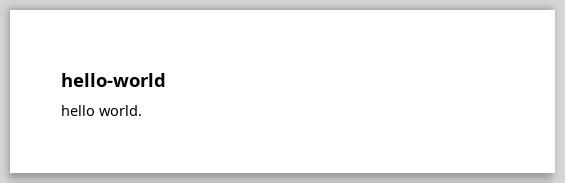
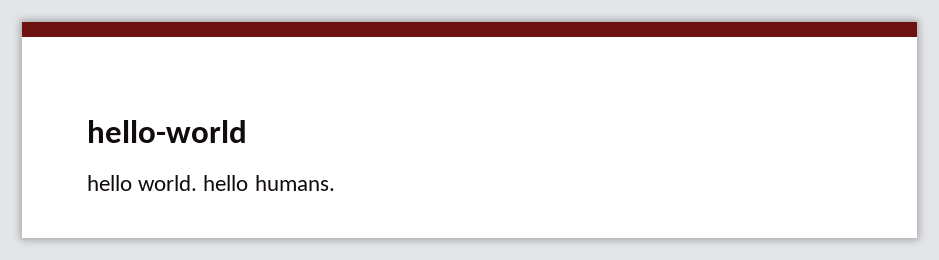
- hello world.
+ hello world. hello humans.

